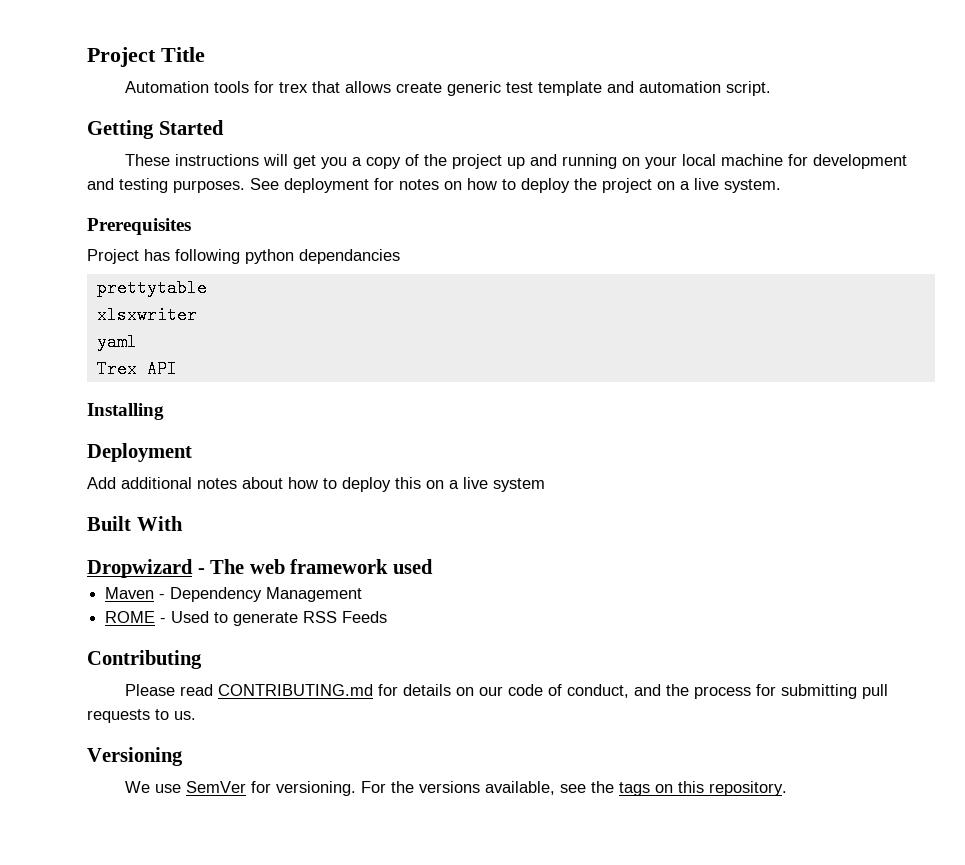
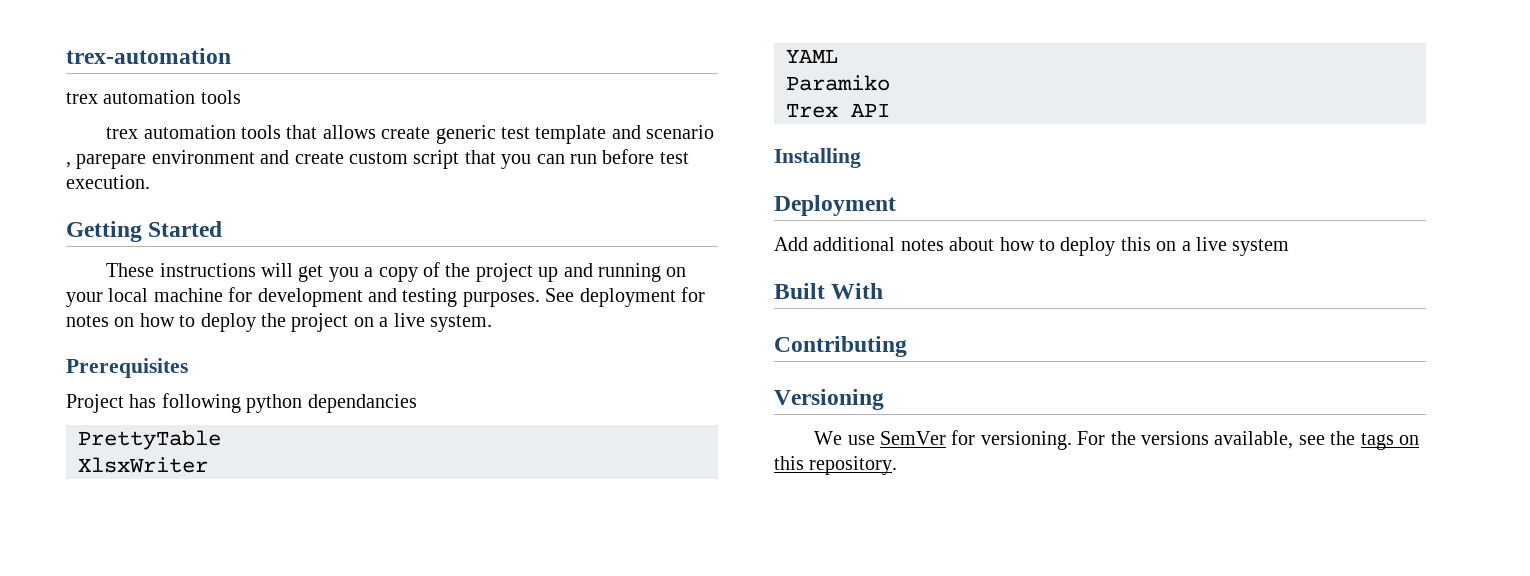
- Project Title
- Automation tools for trex that allows create generic test template and automation script.
+ trex-automation
+ trex automation tools
+ trex automation tools that allows create generic test template and scenario , parepare environment and create custom script that you can run before test execution.
- prettytable
- xlsxwriter
- yaml
+ PrettyTable
+ XlsxWriter
+ YAML
+ Paramiko
- Dropwizard - The web framework used
- Maven - Dependency Management
- ROME - Used to generate RSS Feeds
  Contributing
- Please read CONTRIBUTING.md for details on our code of conduct, and the process for submitting pull requests to us.

